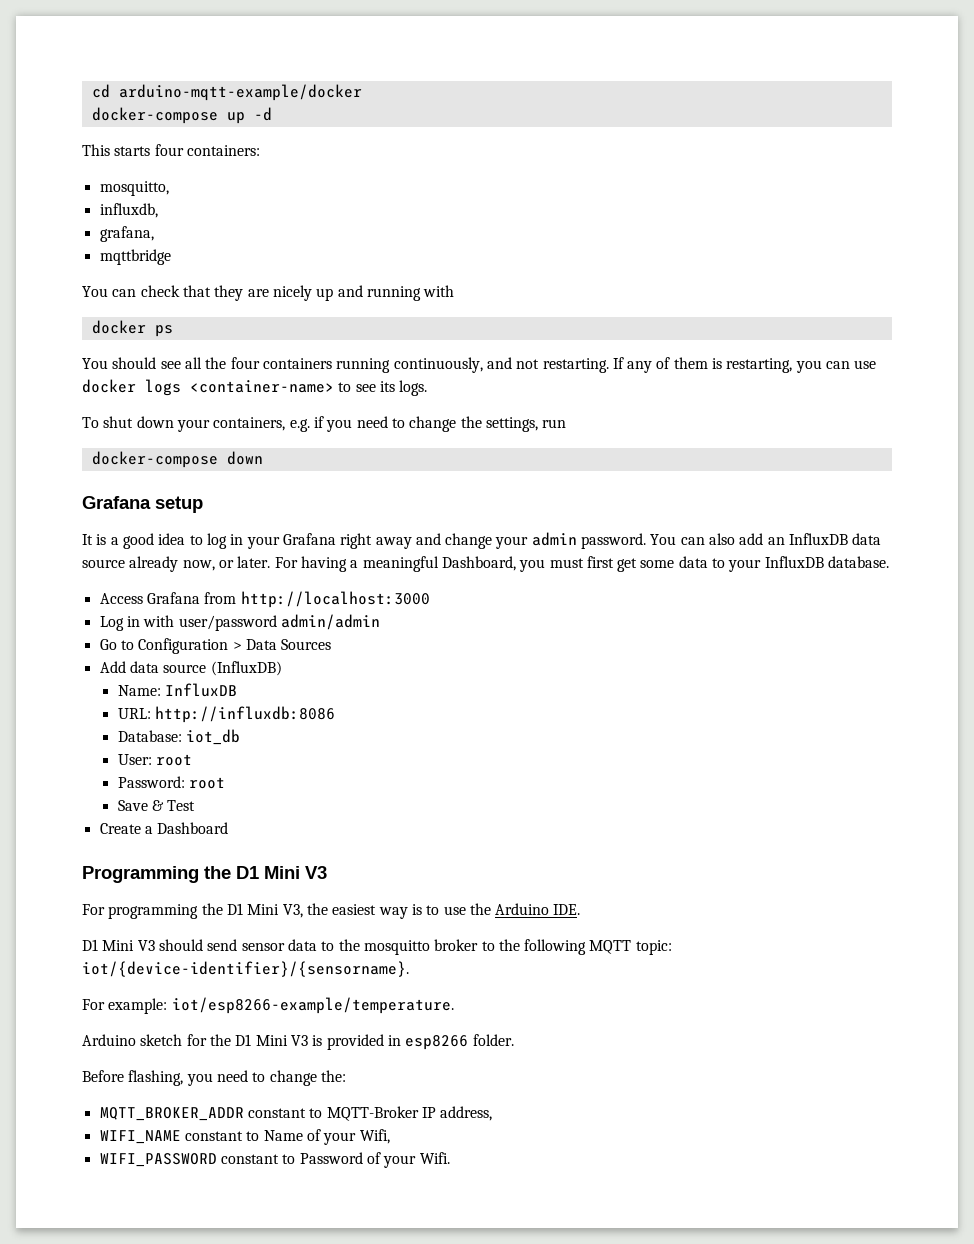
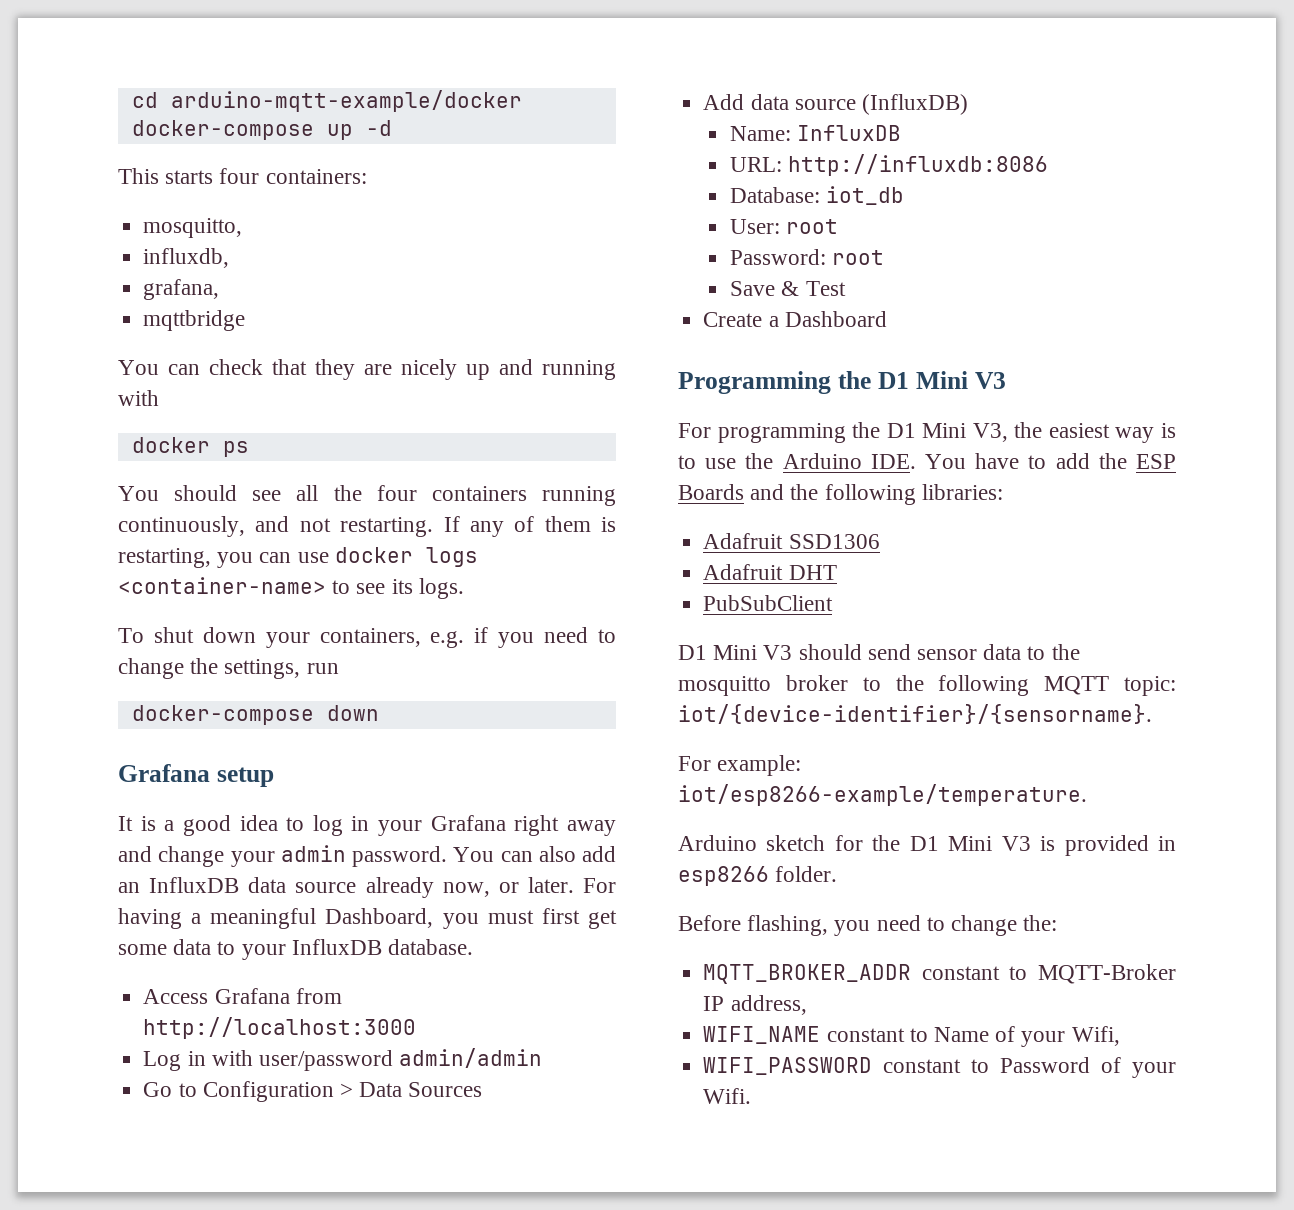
- For programming the D1 Mini V3, the easiest way is to use the Arduino IDE.
+ For programming the D1 Mini V3, the easiest way is to use the Arduino IDE. You have to add the ESP Boards and the following libraries:
+ Adafruit SSD1306
+ Adafruit DHT
+ PubSubClient

